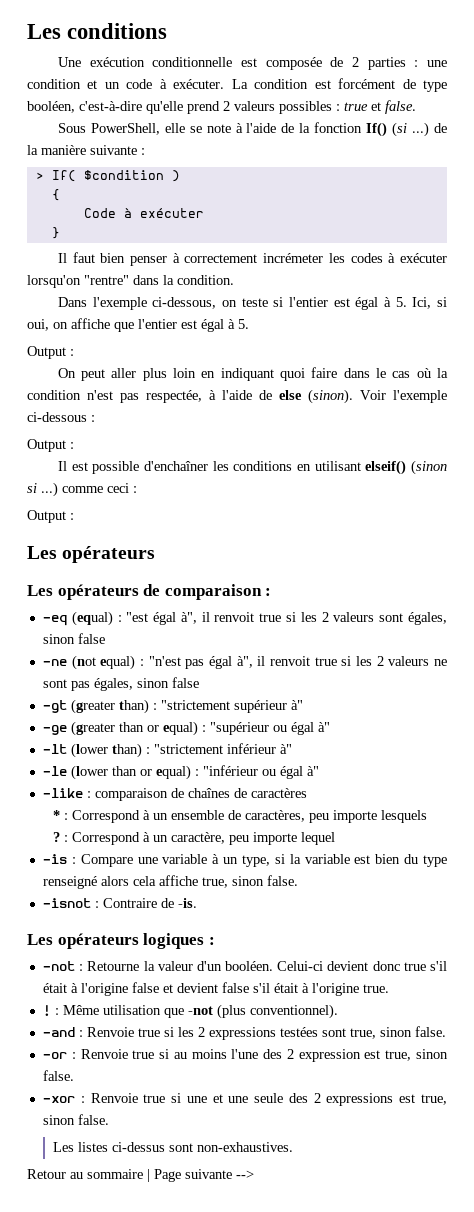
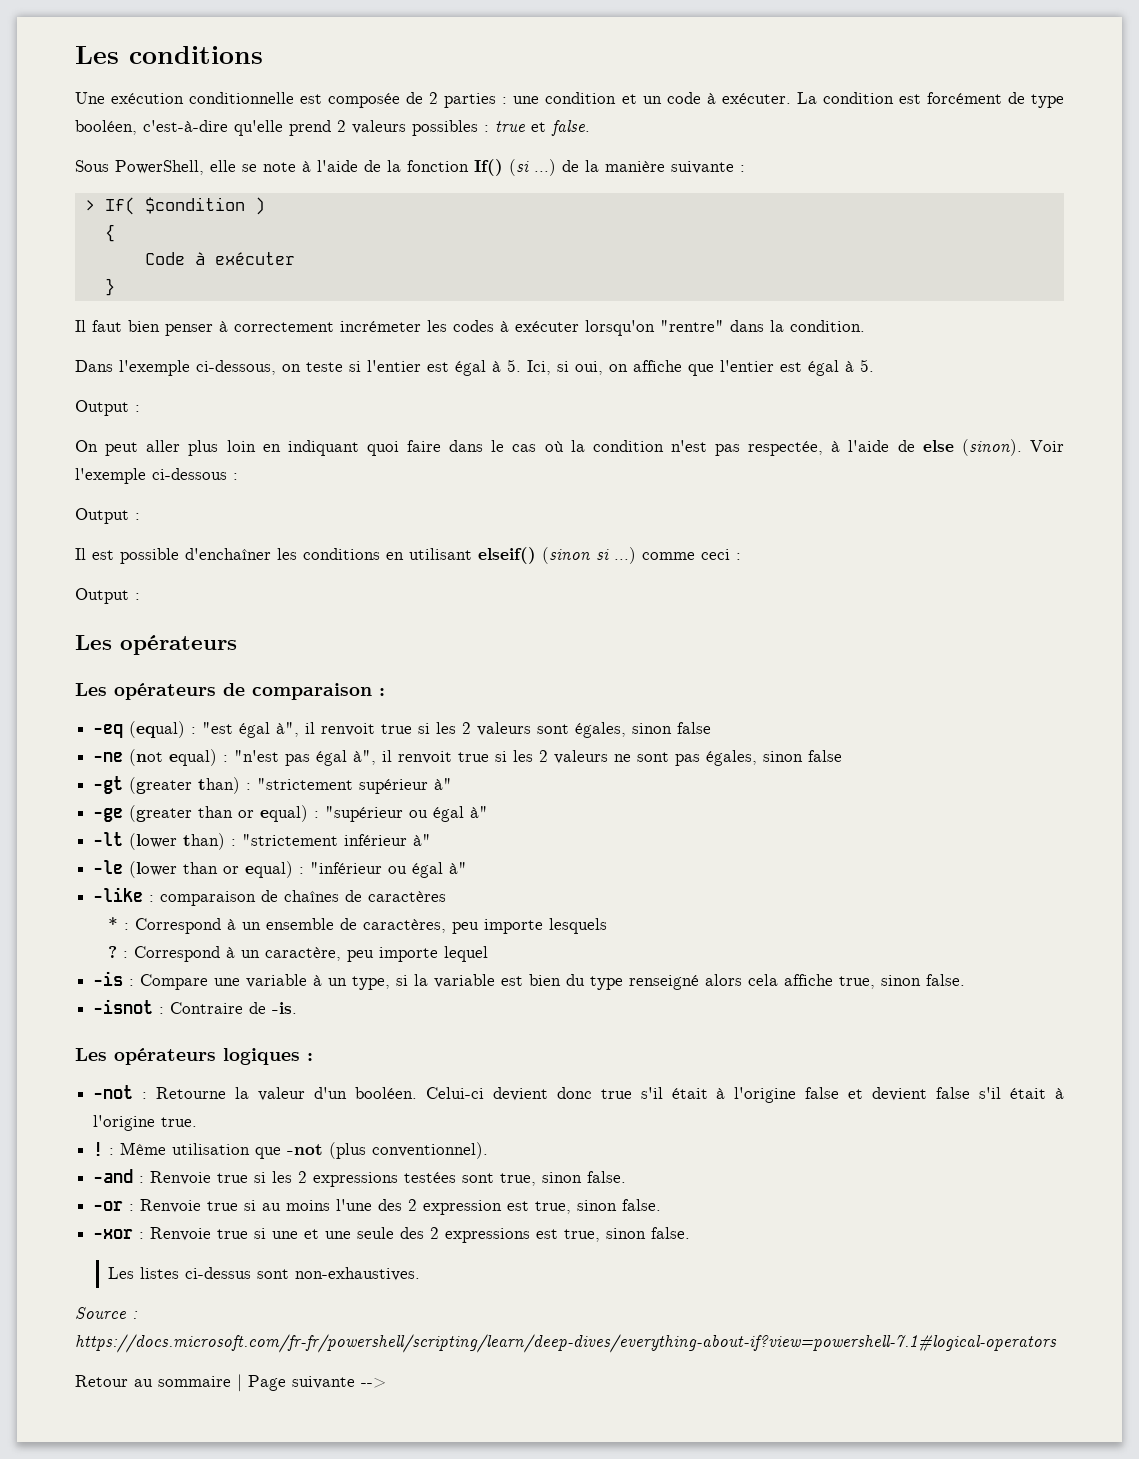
+ Source : https://docs.microsoft.com/fr-fr/powershell/scripting/learn/deep-dives/everything-about-if?view=powershell-7.1#logical-operators

